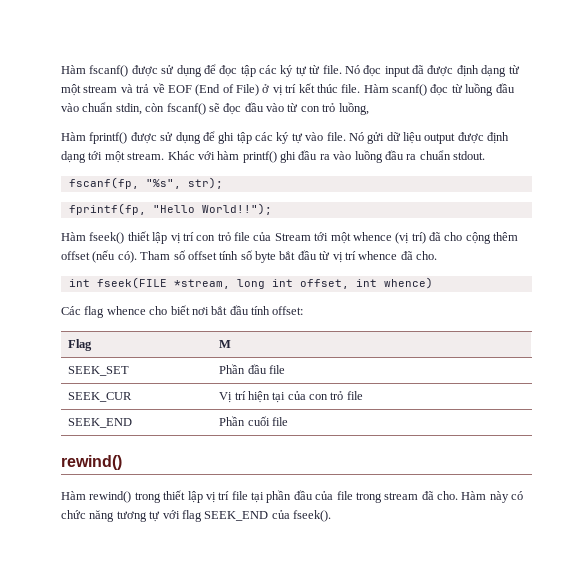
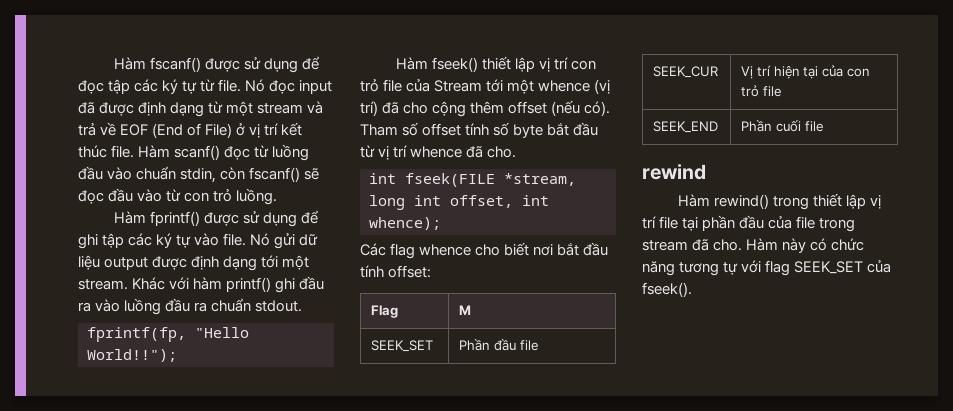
- Hàm scanf() đọc từ luồng đầu vào chuẩn stdin, còn fscanf() sẽ đọc đầu vào từ con trỏ luồng,
+ Hàm scanf() đọc từ luồng đầu vào chuẩn stdin, còn fscanf() sẽ đọc đầu vào từ con trỏ luồng.
- fscanf(fp, "%s", str);
- int fseek(FILE *stream, long int offset, int whence)
+ int fseek(FILE *stream, long int offset, int whence);
  SEEK_END | Phần cuối file
- rewind()
+ rewind
- Hàm này có chức năng tương tự với flag SEEK_END của fseek().
+ Hàm này có chức năng tương tự với flag SEEK_SET của fseek().

